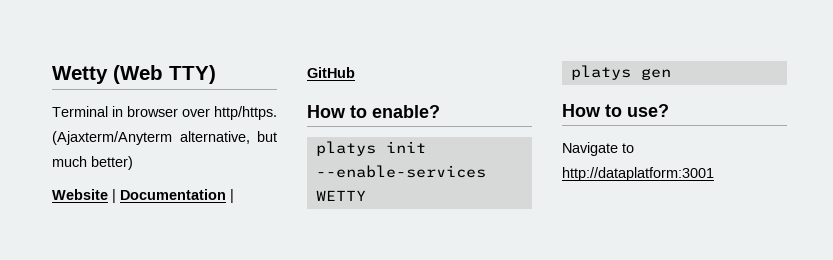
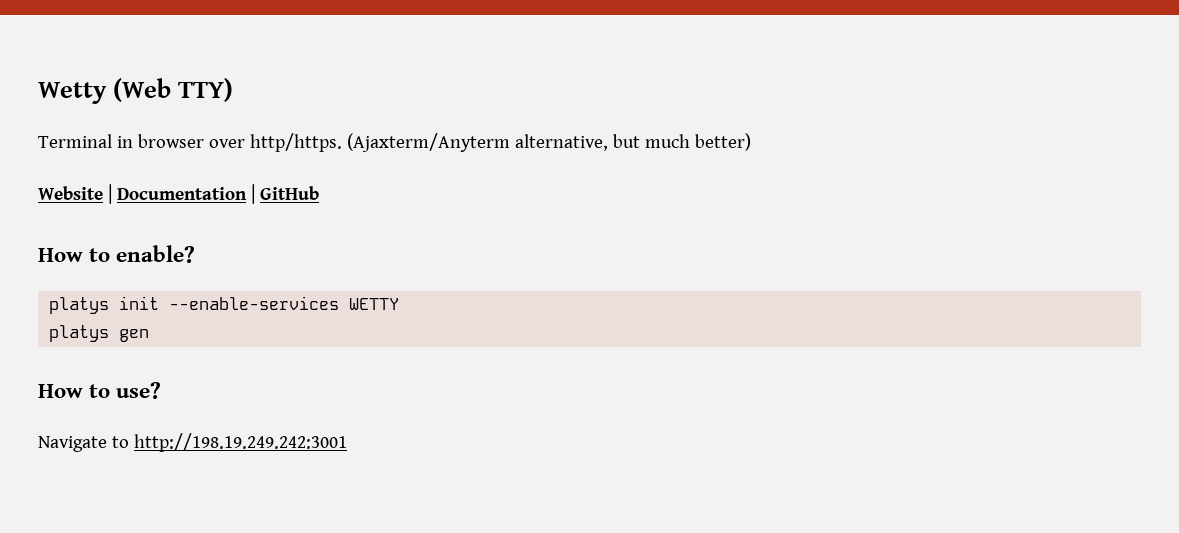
- Navigate to http://dataplatform:3001
+ Navigate to http://198.19.249.242:3001

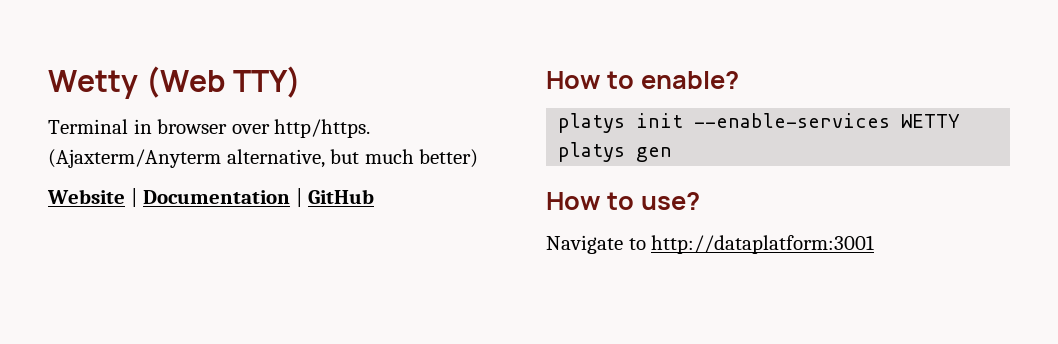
- Navigate to http://198.19.249.242:3001
+ Navigate to http://dataplatform:3001

